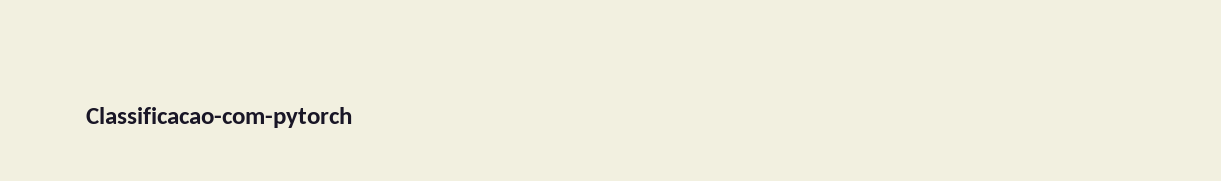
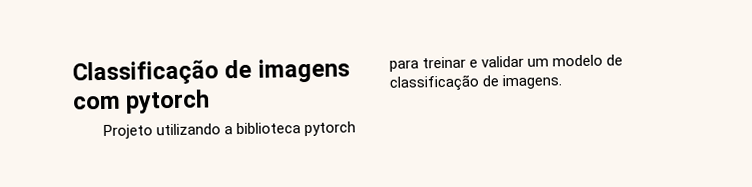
- Classificacao-com-pytorch
+ Classificação de imagens com pytorch
+ Projeto utilizando a biblioteca pytorch para treinar e validar um modelo de classificação de imagens.

